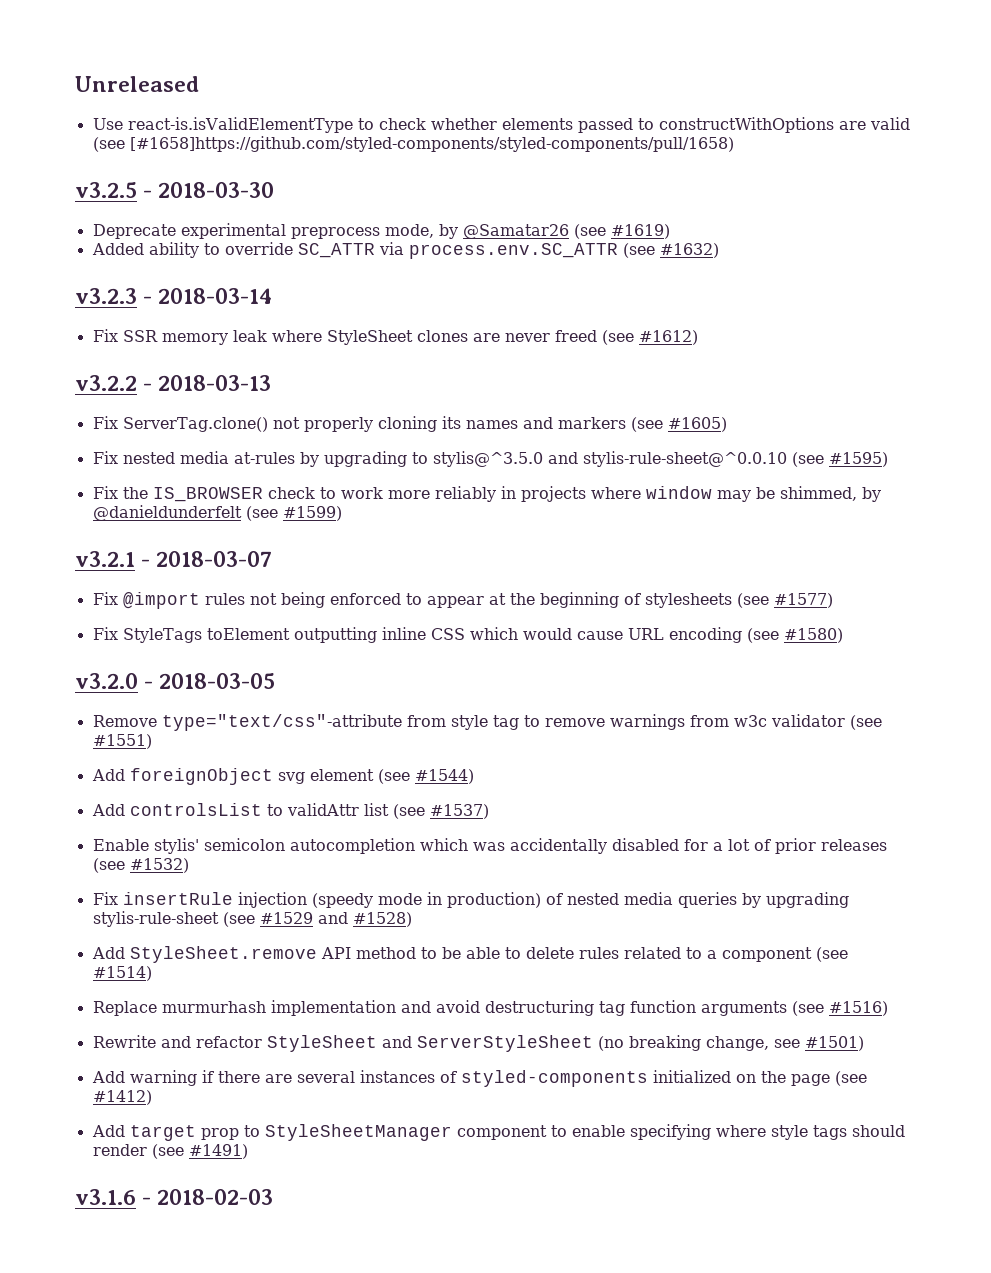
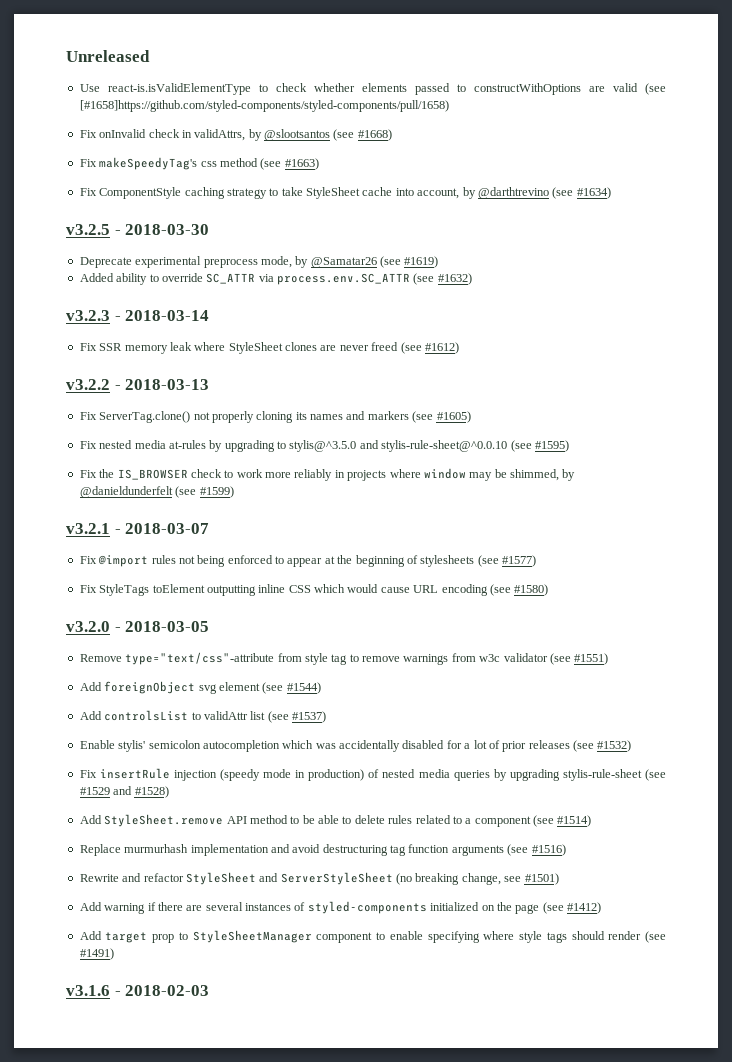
+ Fix onInvalid check in validAttrs, by @slootsantos (see #1668)
+ Fix makeSpeedyTag's css method (see #1663)
+ Fix ComponentStyle caching strategy to take StyleSheet cache into account, by @darthtrevino (see #1634)

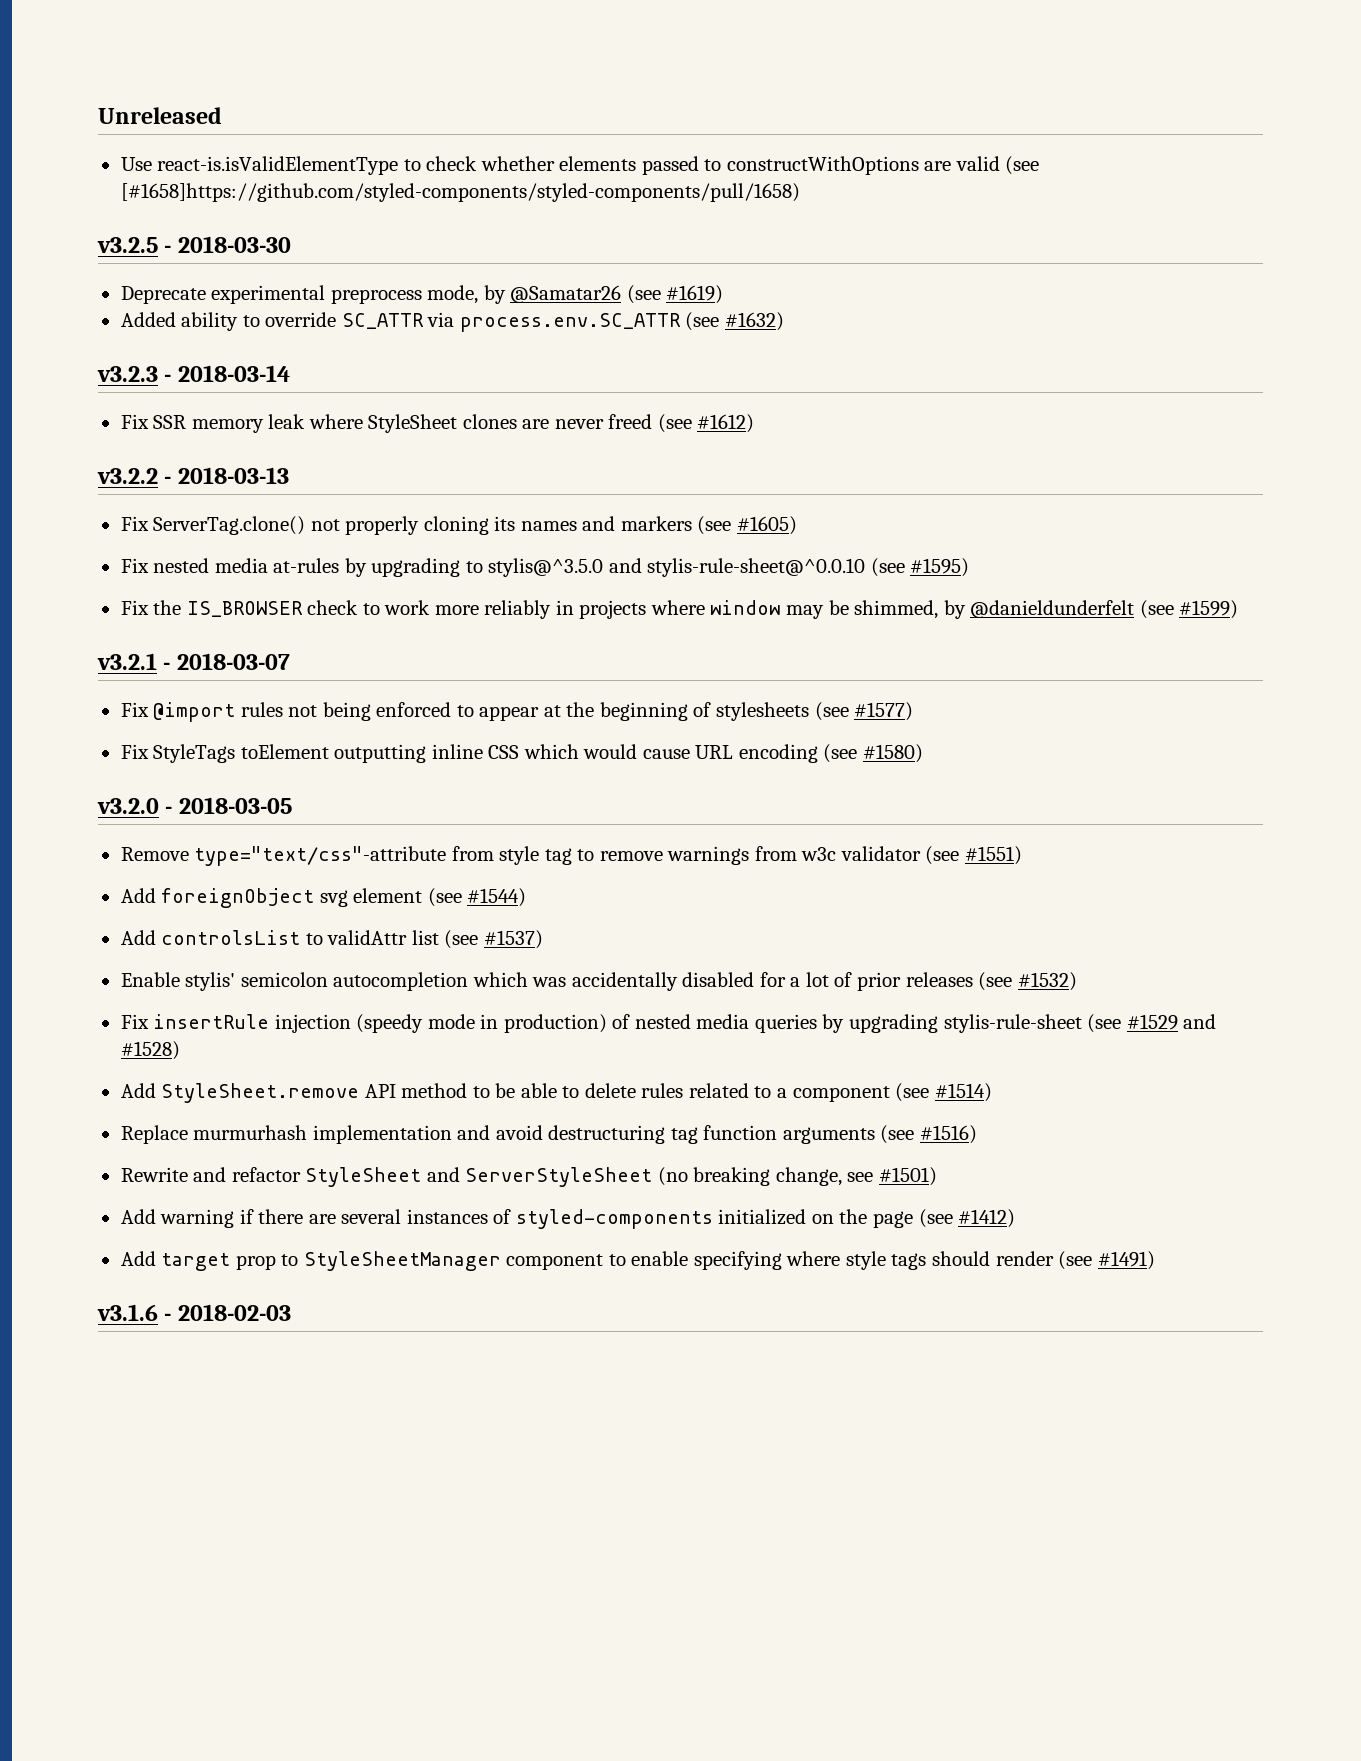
- Fix onInvalid check in validAttrs, by @slootsantos (see #1668)
- Fix makeSpeedyTag's css method (see #1663)
- Fix ComponentStyle caching strategy to take StyleSheet cache into account, by @darthtrevino (see #1634)

